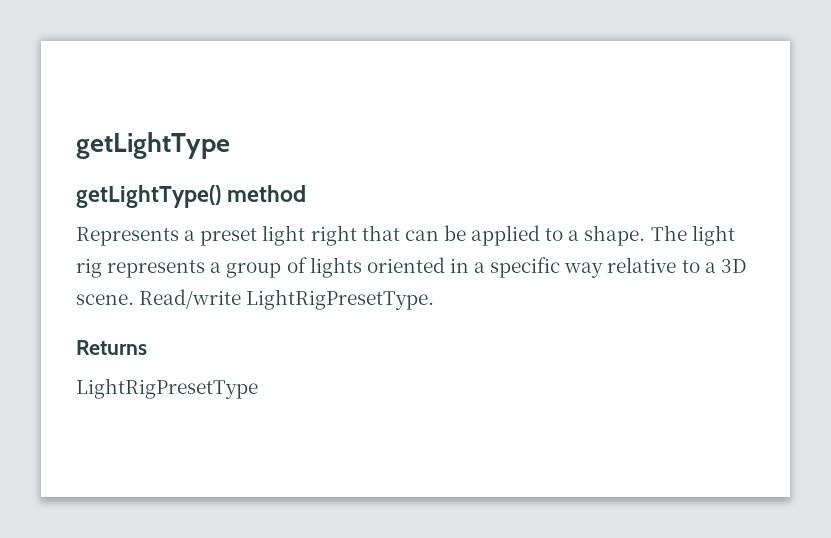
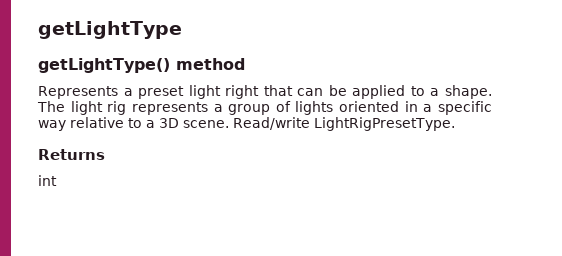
- LightRigPresetType
+ int

